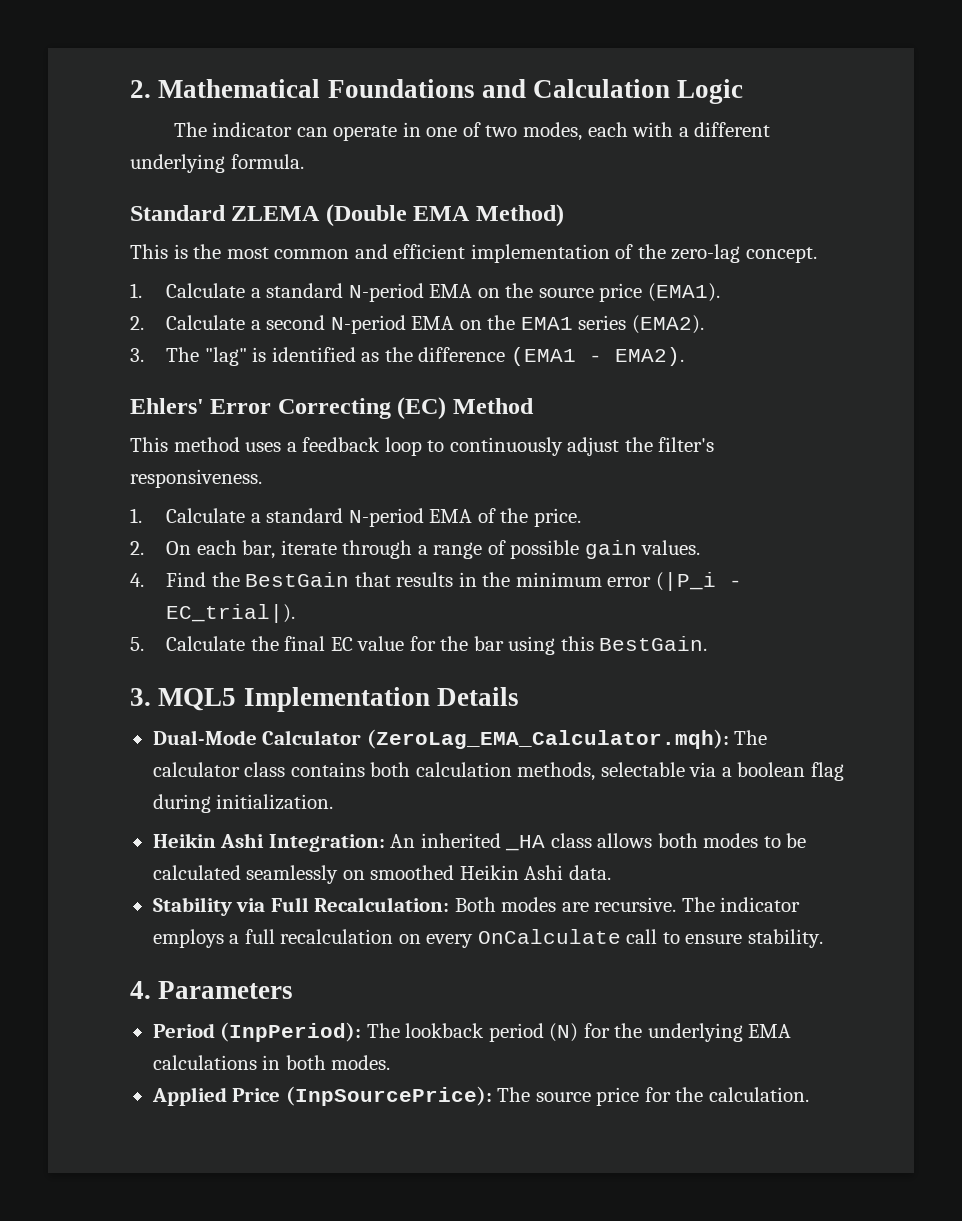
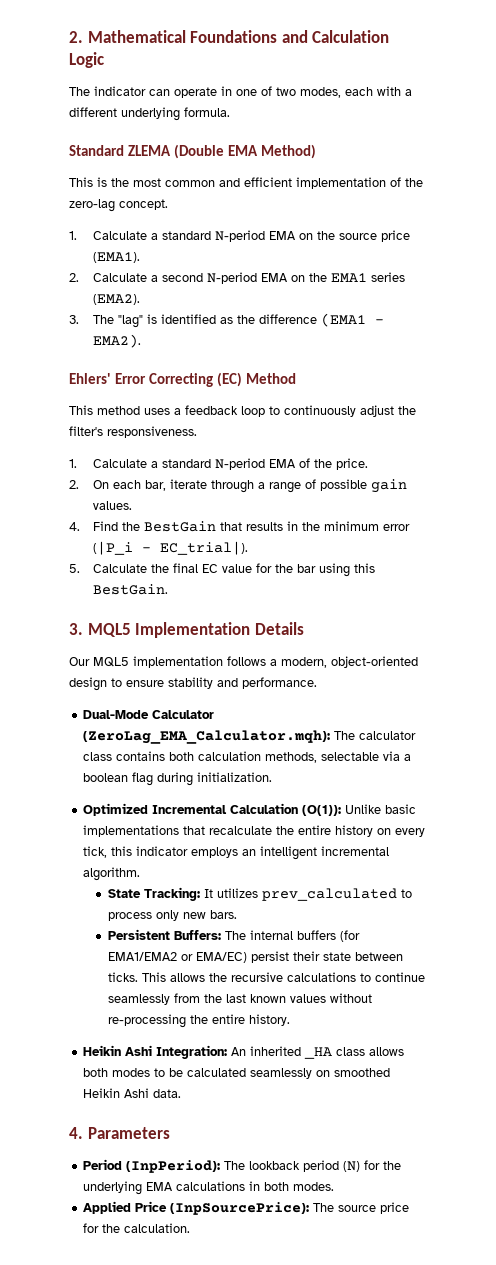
+ Our MQL5 implementation follows a modern, object-oriented design to ensure stability and performance.
+ Optimized Incremental Calculation (O(1)): Unlike basic implementations that recalculate the entire history on every tick, this indicator employs an intelligent incremental algorithm.
+ State Tracking: It utilizes prev_calculated to process only new bars.
+ Persistent Buffers: The internal buffers (for EMA1/EMA2 or EMA/EC) persist their state between ticks. This allows the recursive calculations to continue seamlessly from the last known values without re-processing the entire history.
- Stability via Full Recalculation: Both modes are recursive. The indicator employs a full recalculation on every OnCalculate call to ensure stability.

